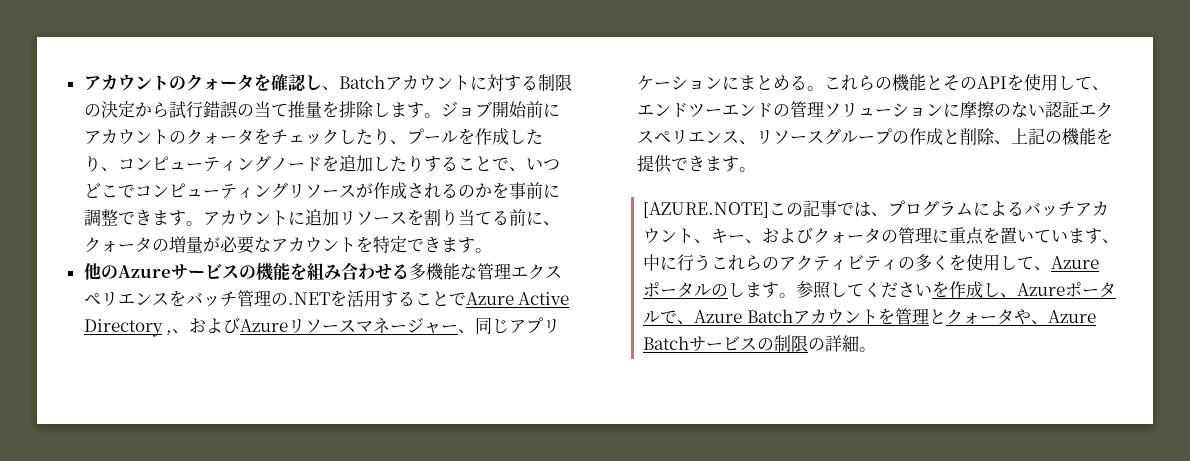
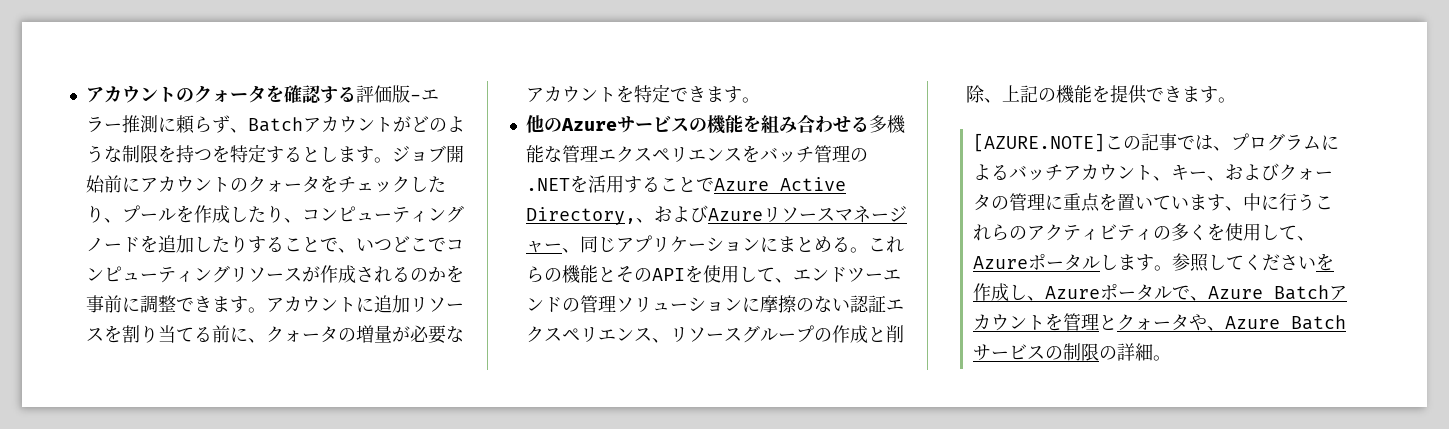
- アカウントのクォータを確認し、Batchアカウントに対する制限の決定から試行錯誤の当て推量を排除します。
+ アカウントのクォータを確認する評価版-エラー推測に頼らず、Batchアカウントがどのような制限を持つを特定するとします。
- 他のAzureサービスの機能を組み合わせる多機能な管理エクスペリエンスをバッチ管理の.NETを活用することでAzure Active Directory ,、およびAzureリソースマネージャー、同じアプリケーションにまとめる。
+ 他のAzureサービスの機能を組み合わせる多機能な管理エクスペリエンスをバッチ管理の.NETを活用することでAzure Active Directory,、およびAzureリソースマネージャー、同じアプリケーションにまとめる。
- [AZURE.NOTE]この記事では、プログラムによるバッチアカウント、キー、およびクォータの管理に重点を置いています、中に行うこれらのアクティビティの多くを使用して、Azureポータルのします。
+ [AZURE.NOTE]この記事では、プログラムによるバッチアカウント、キー、およびクォータの管理に重点を置いています、中に行うこれらのアクティビティの多くを使用して、Azureポータルします。

